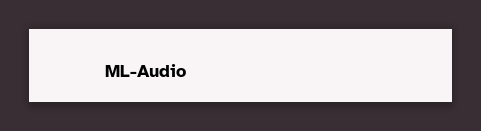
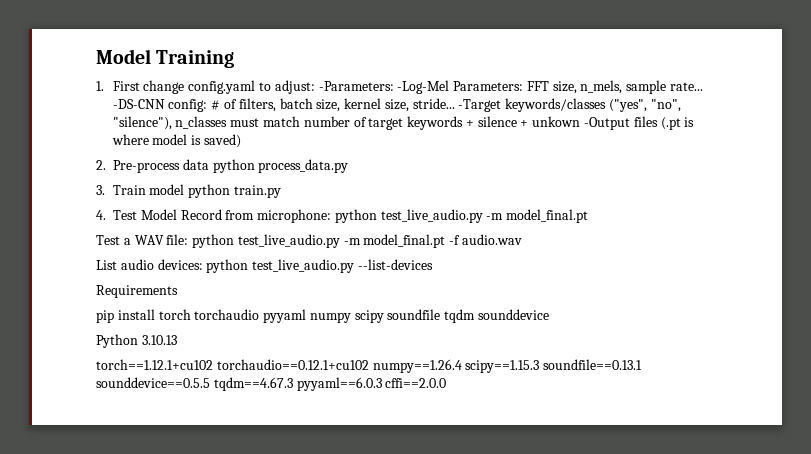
- ML-Audio
+ Model Training
+ 1. First change config.yaml to adjust: -Parameters: -Log-Mel Parameters: FFT size, n_mels, sample rate... -DS-CNN config: # of filters, batch size, kernel size, stride... -Target keywords/classes ("yes", "no", "silence"), n_classes must match number of target keywords + silence + unkown -Output files (.pt is where model is saved)
+ 2. Pre-process data python process_data.py
+ 3. Train model python train.py
+ 4. Test Model Record from microphone: python test_live_audio.py -m model_final.pt
+ Test a WAV file: python test_live_audio.py -m model_final.pt -f audio.wav
+ List audio devices: python test_live_audio.py --list-devices
+ Requirements
+ pip install torch torchaudio pyyaml numpy scipy soundfile tqdm sounddevice
+ Python 3.10.13
+ torch==1.12.1+cu102 torchaudio==0.12.1+cu102 numpy==1.26.4 scipy==1.15.3 soundfile==0.13.1 sounddevice==0.5.5 tqdm==4.67.3 pyyaml==6.0.3 cffi==2.0.0

